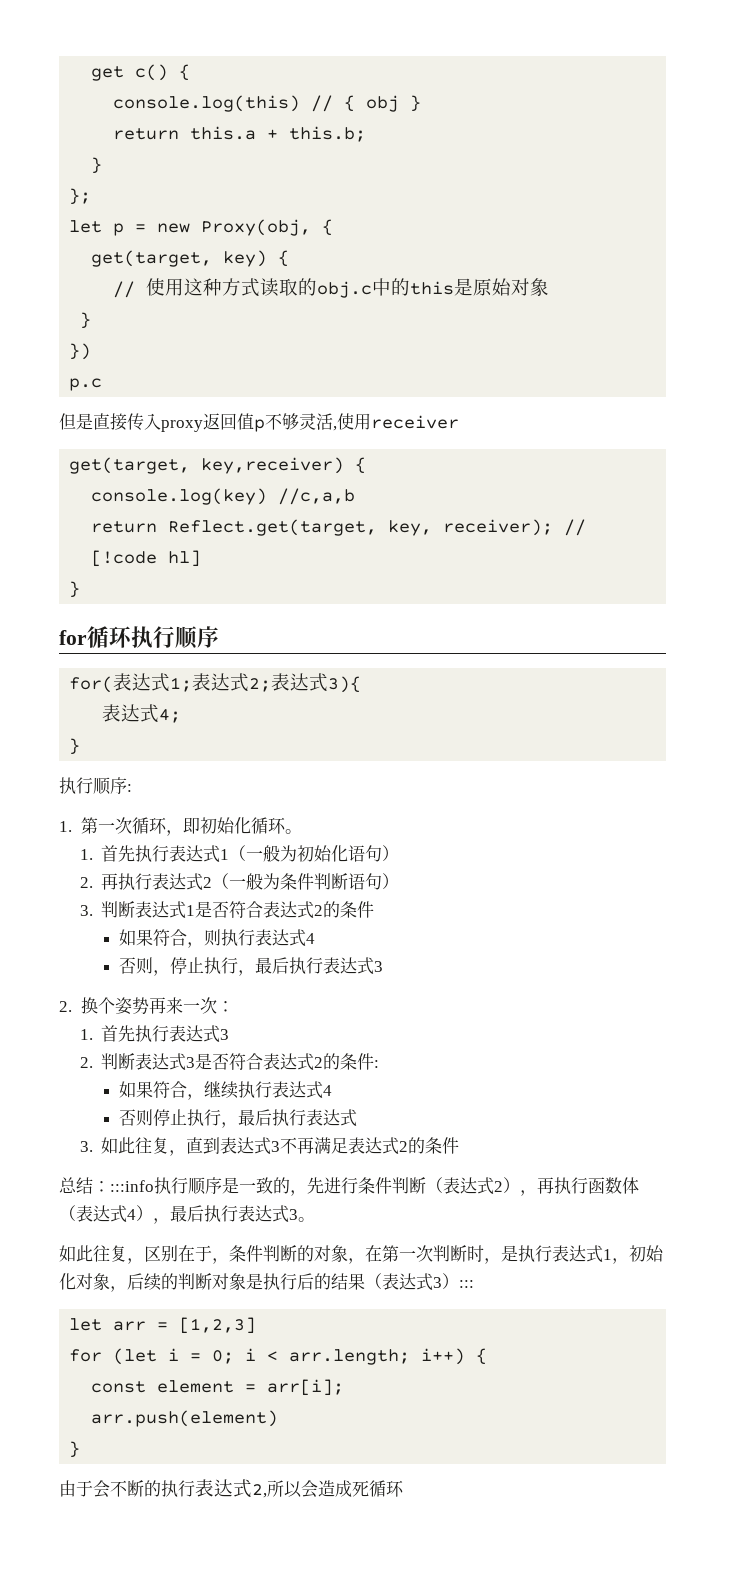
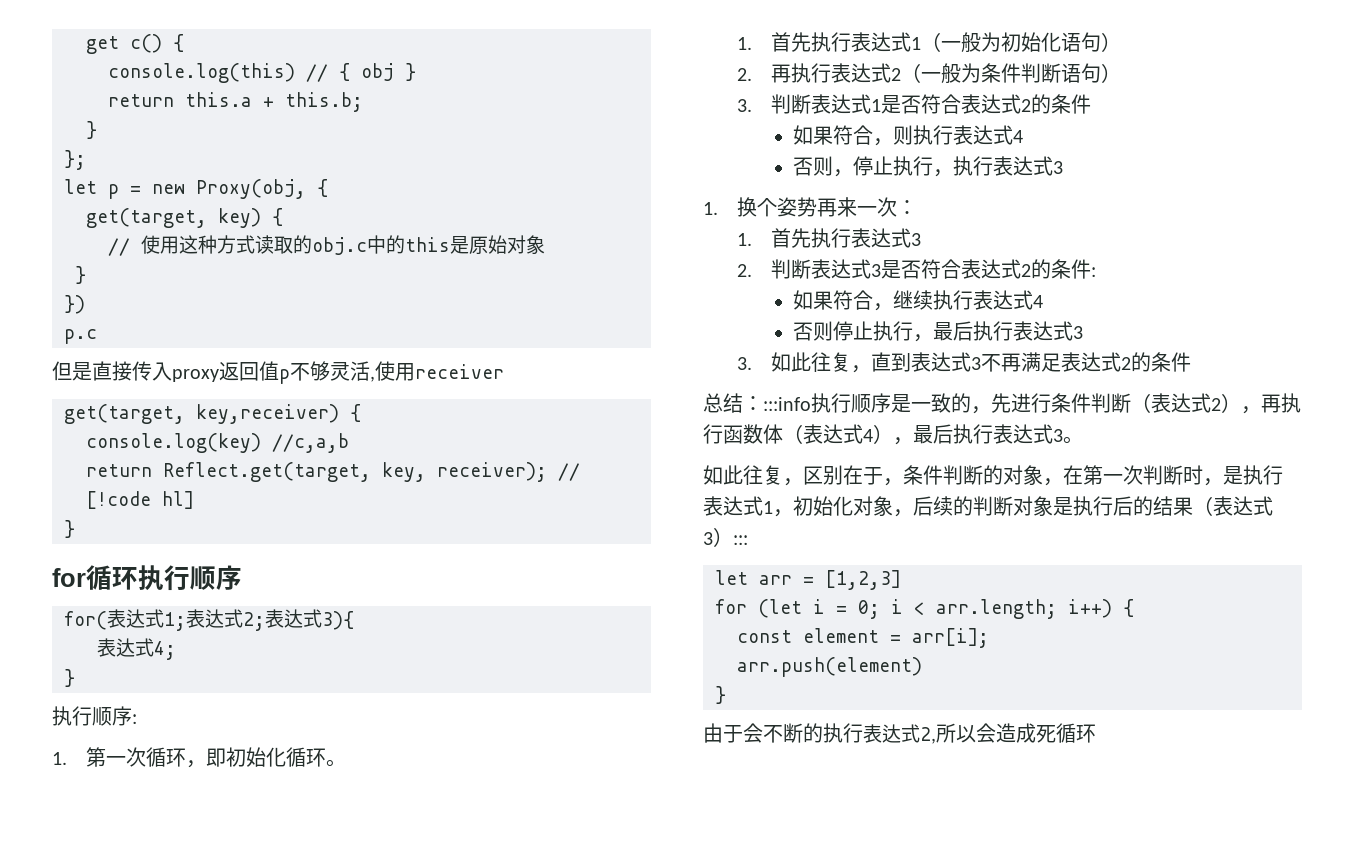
- 否则，停止执行，最后执行表达式3
- 2.换个姿势再来一次：
+ 否则，停止执行，执行表达式3
+ 1.换个姿势再来一次：
- 否则停止执行，最后执行表达式
+ 否则停止执行，最后执行表达式3

